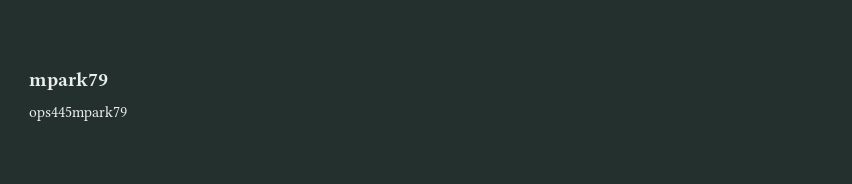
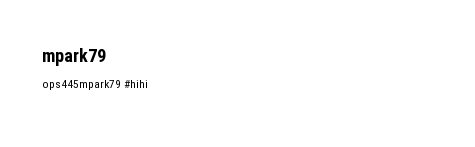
- ops445mpark79
+ ops445mpark79 #hihi

